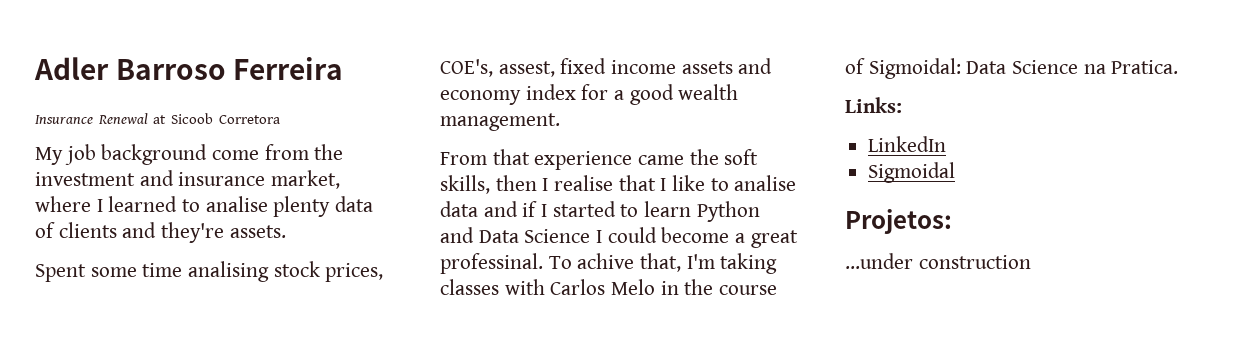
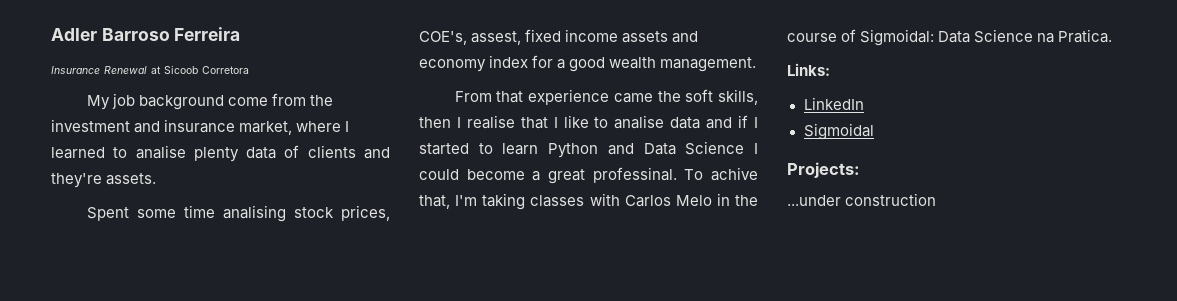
- Projetos:
+ Projects:

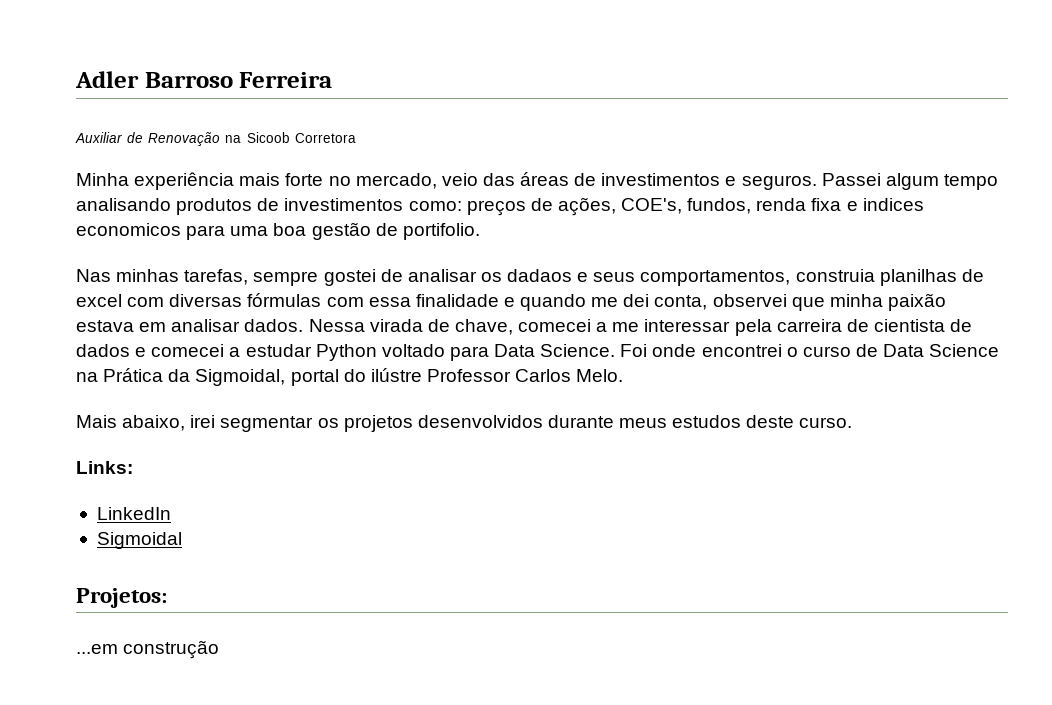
- Insurance Renewal at Sicoob Corretora
- My job background come from the investment and insurance market, where I learned to analise plenty data of clients and they're assets.
- Spent some time analising stock prices, COE's, assest, fixed income assets and economy index for a good wealth management.
- From that experience came the soft skills, then I realise that I like to analise data and if I started to learn Python and Data Science I could become a great professinal. To achive that, I'm taking classes with Carlos Melo in the course of Sigmoidal: Data Science na Pratica.
+ Auxiliar de Renovação na Sicoob Corretora
+ Minha experiência mais forte no mercado, veio das áreas de investimentos e seguros. Passei algum tempo analisando produtos de investimentos como: preços de ações, COE's, fundos, renda fixa e indices economicos para uma boa gestão de portifolio.
+ Nas minhas tarefas, sempre gostei de analisar os dadaos e seus comportamentos, construia planilhas de excel com diversas fórmulas com essa finalidade e quando me dei conta, observei que minha paixão estava em analisar dados. Nessa virada de chave, comecei a me interessar pela carreira de cientista de dados e comecei a estudar Python voltado para Data Science. Foi onde encontrei o curso de Data Science na Prática da Sigmoidal, portal do ilústre Professor Carlos Melo.
+ Mais abaixo, irei segmentar os projetos desenvolvidos durante meus estudos deste curso.
- Projects:
- ...under construction
+ Projetos:
+ ...em construção

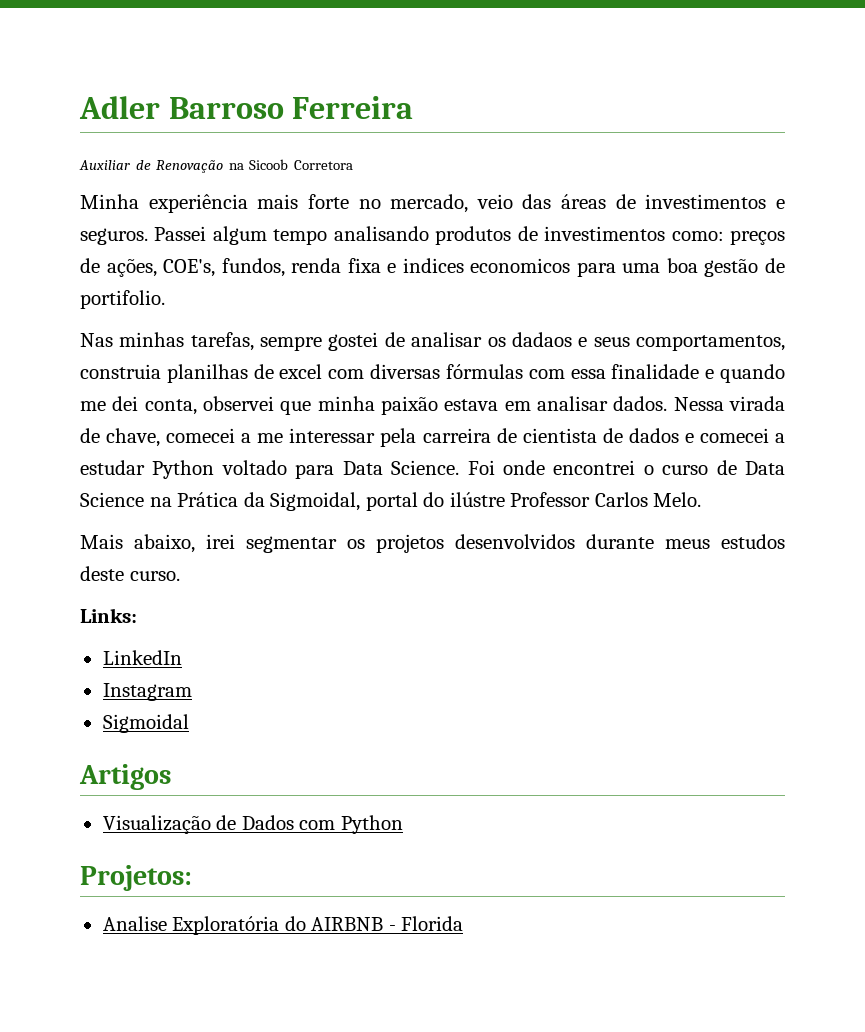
+ Instagram
+ Artigos
+ Visualização de Dados com Python
  Projetos:
- ...em construção
+ Analise Exploratória do AIRBNB - Florida

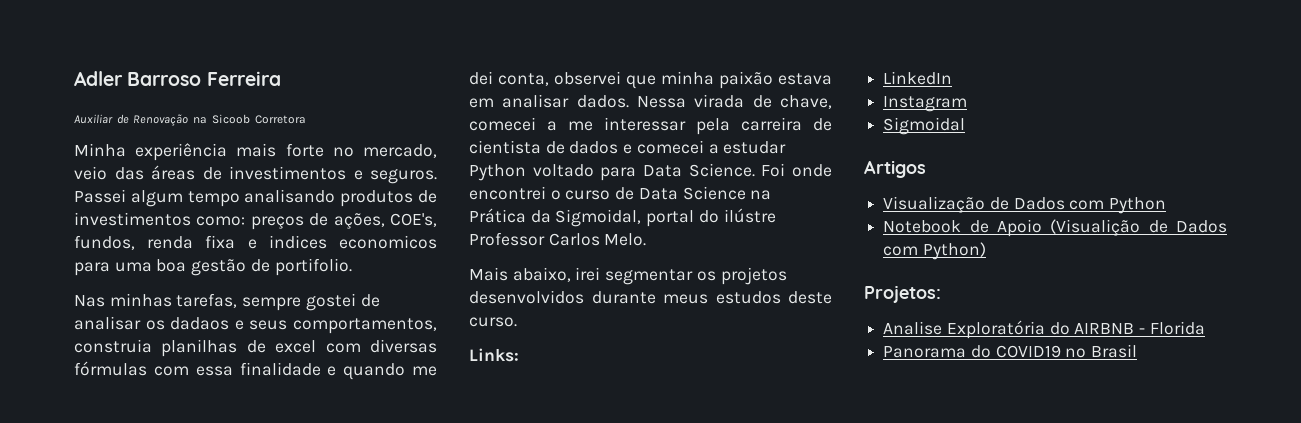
+ Notebook de Apoio (Visualição de Dados com Python)
+ Panorama do COVID19 no Brasil

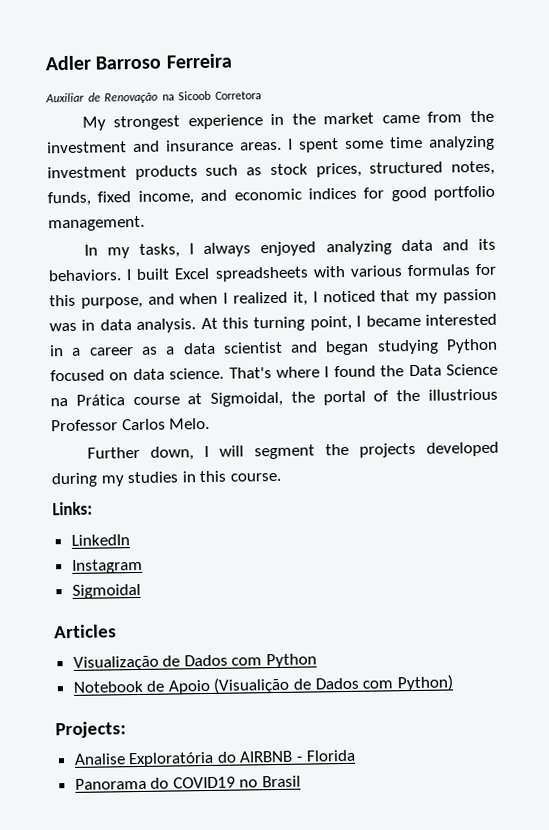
- Minha experiência mais forte no mercado, veio das áreas de investimentos e seguros. Passei algum tempo analisando produtos de investimentos como: preços de ações, COE's, fundos, renda fixa e indices economicos para uma boa gestão de portifolio.
- Nas minhas tarefas, sempre gostei de analisar os dadaos e seus comportamentos, construia planilhas de excel com diversas fórmulas com essa finalidade e quando me dei conta, observei que minha paixão estava em analisar dados. Nessa virada de chave, comecei a me interessar pela carreira de cientista de dados e comecei a estudar Python voltado para Data Science. Foi onde encontrei o curso de Data Science na Prática da Sigmoidal, portal do ilústre Professor Carlos Melo.
- Mais abaixo, irei segmentar os projetos desenvolvidos durante meus estudos deste curso.
+ My strongest experience in the market came from the investment and insurance areas. I spent some time analyzing investment products such as stock prices, structured notes, funds, fixed income, and economic indices for good portfolio management.
+ In my tasks, I always enjoyed analyzing data and its behaviors. I built Excel spreadsheets with various formulas for this purpose, and when I realized it, I noticed that my passion was in data analysis. At this turning point, I became interested in a career as a data scientist and began studying Python focused on data science. That's where I found the Data Science na Prática course at Sigmoidal, the portal of the illustrious Professor Carlos Melo.
+ Further down, I will segment the projects developed during my studies in this course.
- Artigos
+ Articles
- Projetos:
+ Projects:

